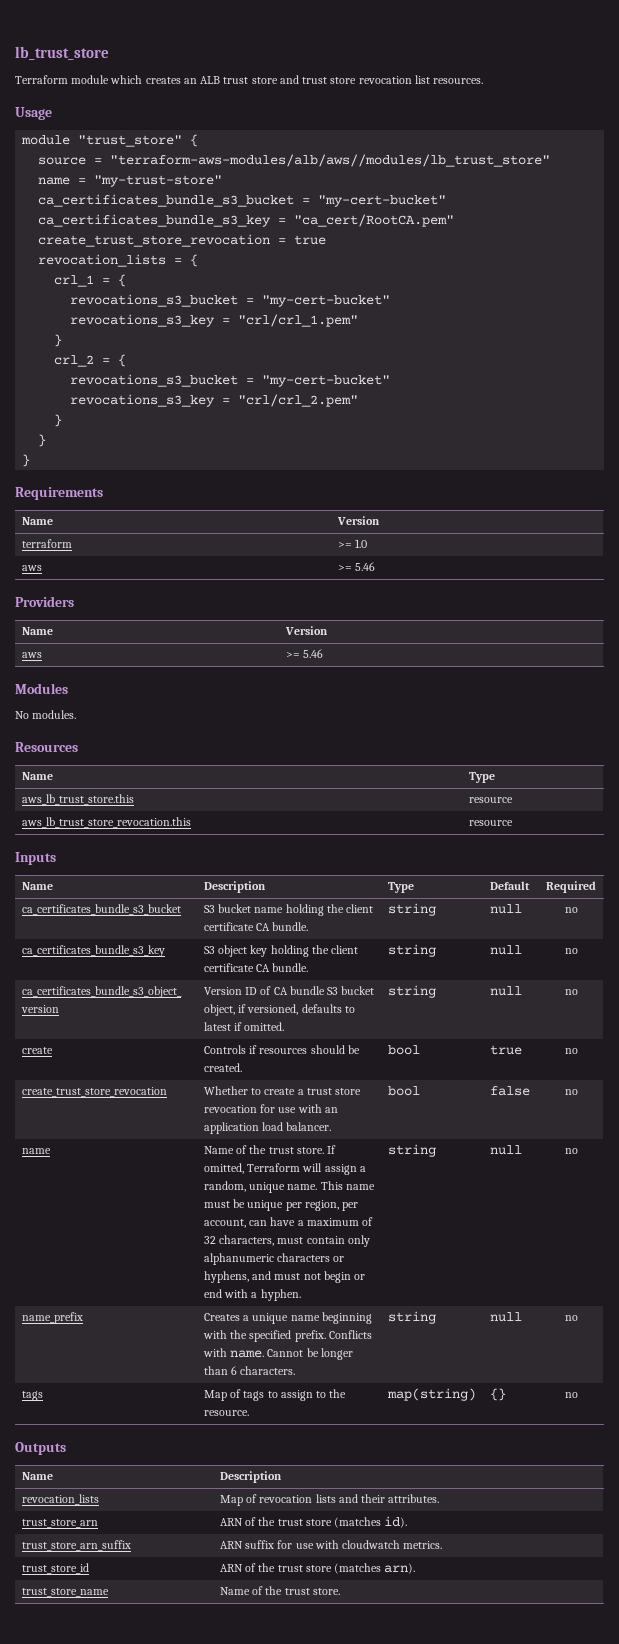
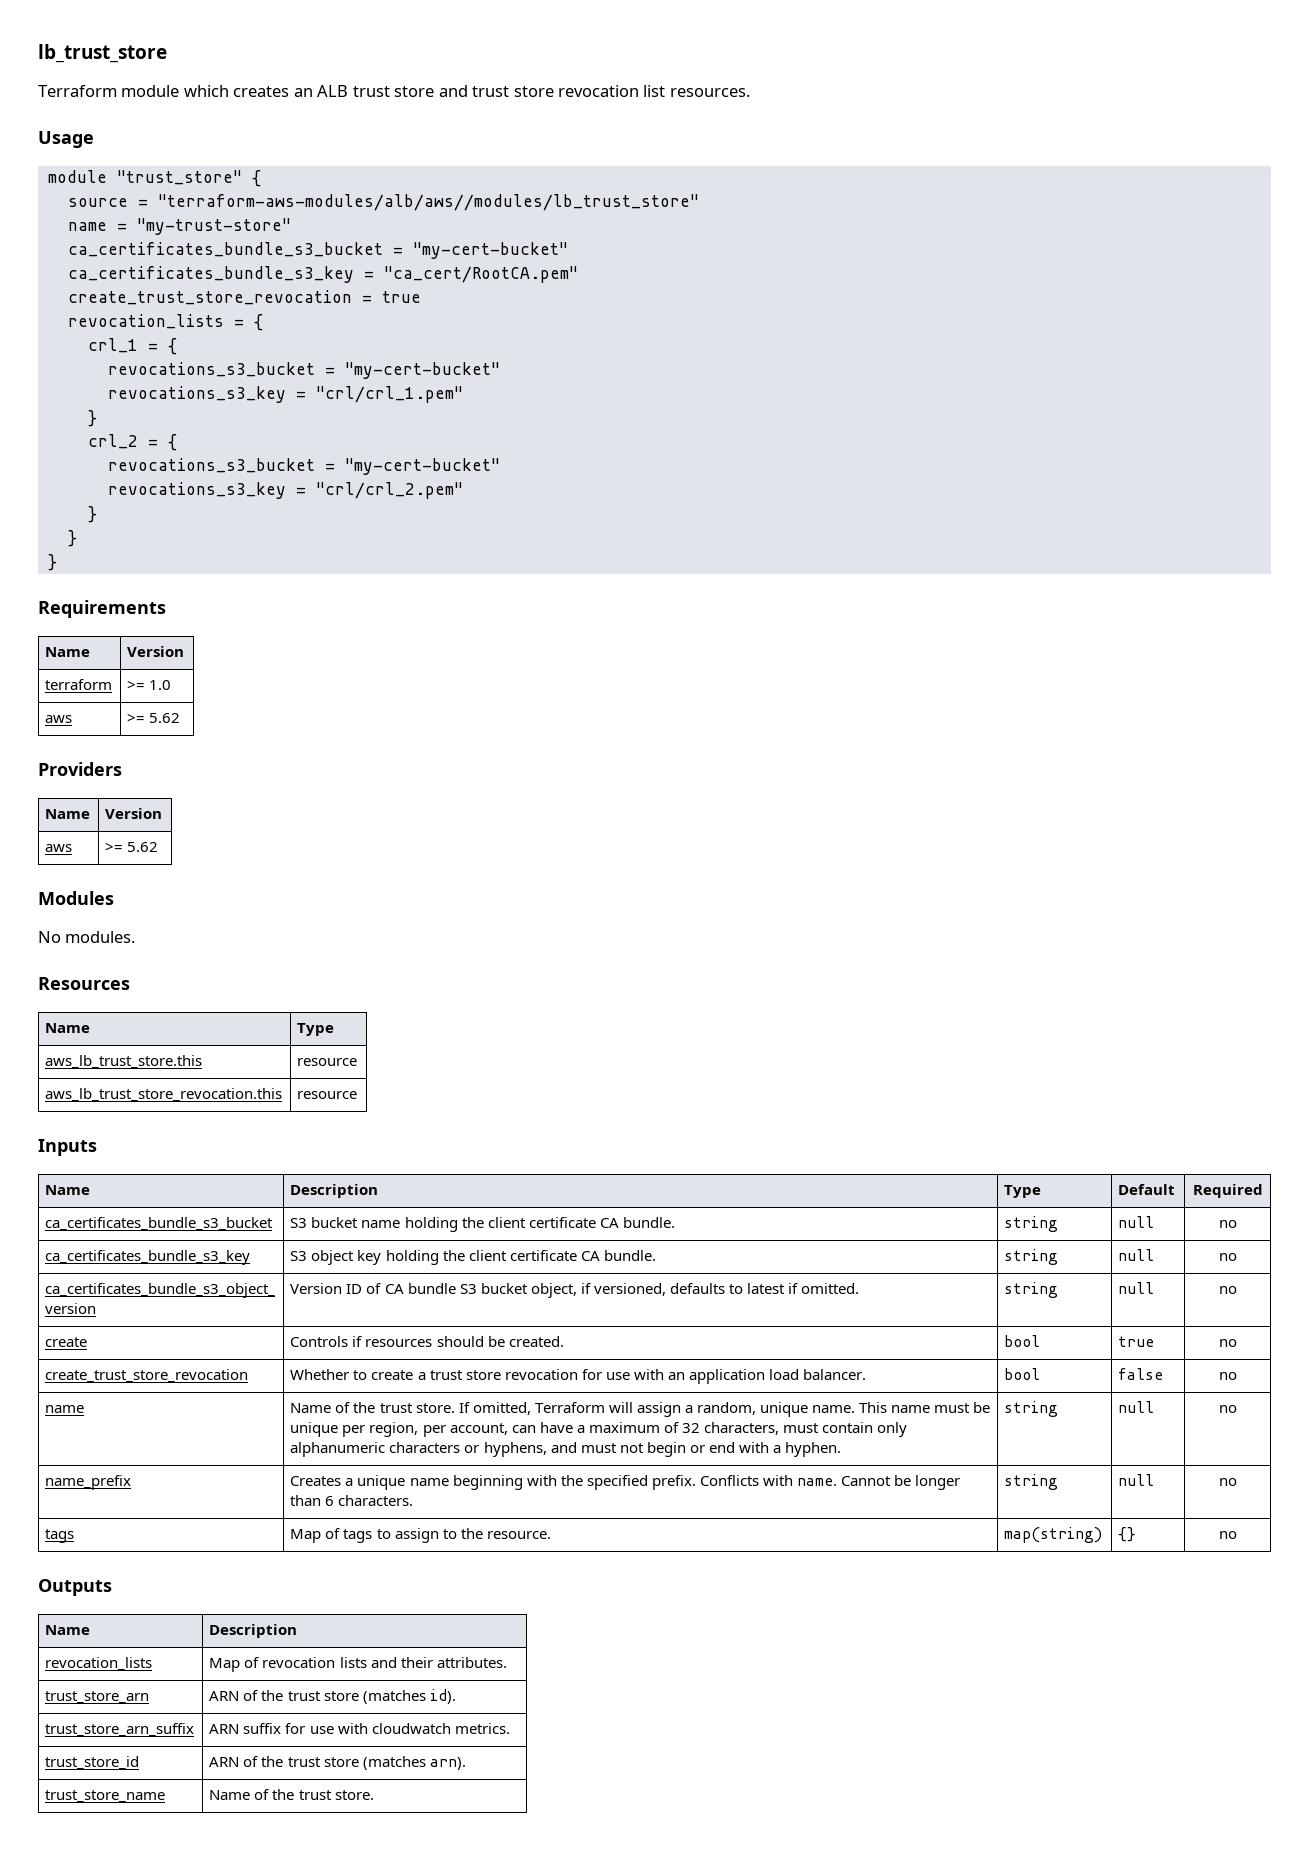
  terraform | >= 1.0
- aws | >= 5.46
+ aws | >= 5.62
  Providers
  Name | Version
- aws | >= 5.46
+ aws | >= 5.62

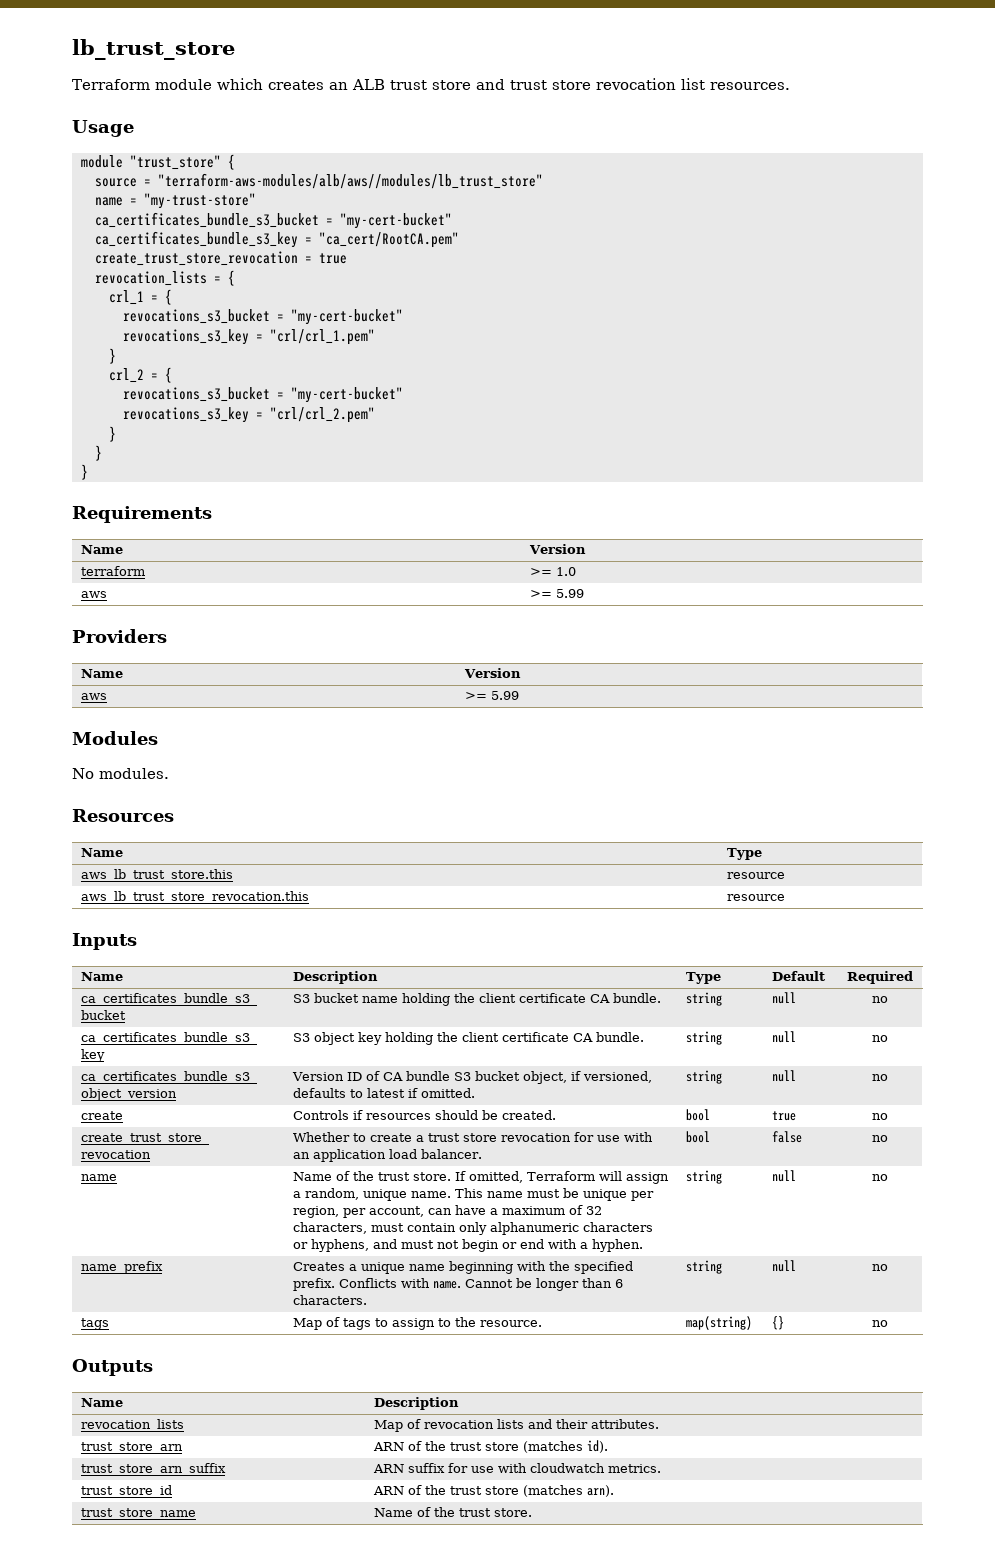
  terraform | >= 1.0
- aws | >= 5.62
+ aws | >= 5.99
  Providers
  Name | Version
- aws | >= 5.62
+ aws | >= 5.99

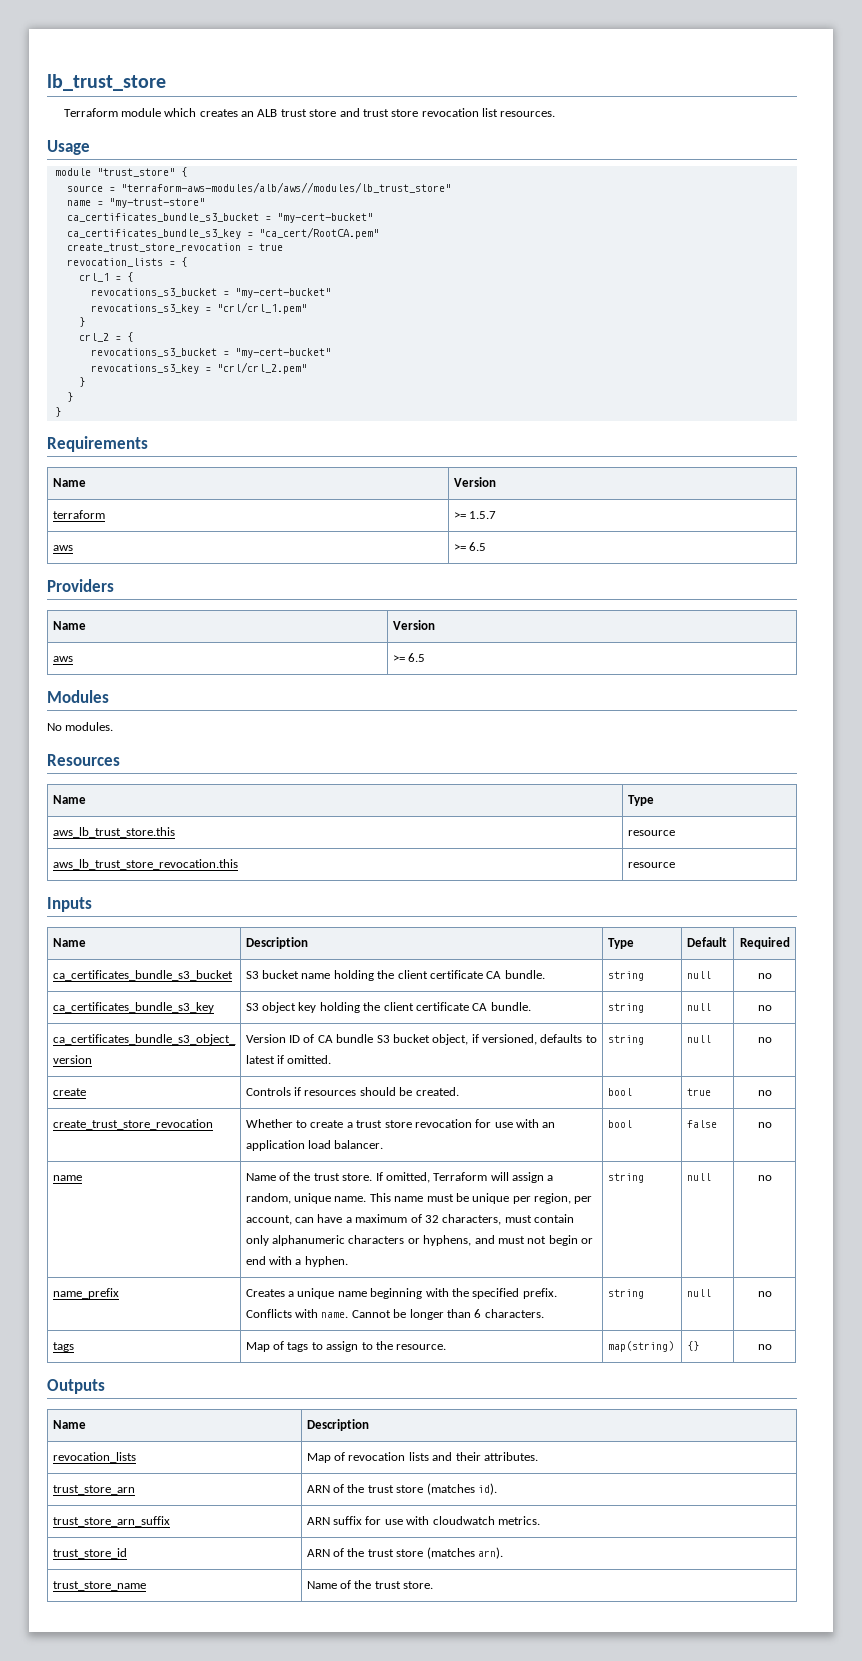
- terraform | >= 1.0
- aws | >= 5.99
+ terraform | >= 1.5.7
+ aws | >= 6.5
  Providers
  Name | Version
- aws | >= 5.99
+ aws | >= 6.5

